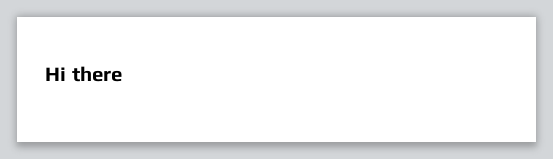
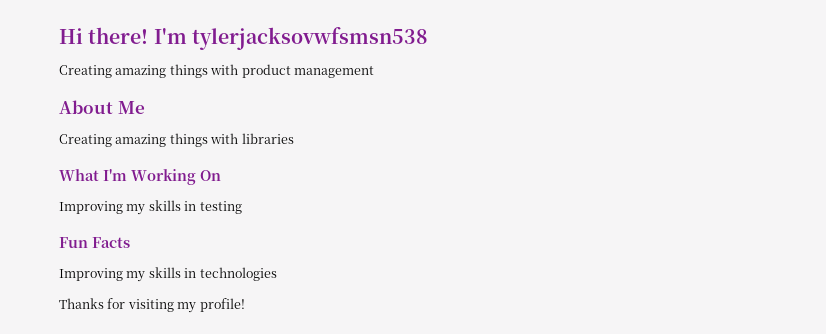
- Hi there
+ Hi there! I'm tylerjacksovwfsmsn538
+ Creating amazing things with product management
+ About Me
+ Creating amazing things with libraries
+ What I'm Working On
+ Improving my skills in testing
+ Fun Facts
+ Improving my skills in technologies
+ Thanks for visiting my profile!

